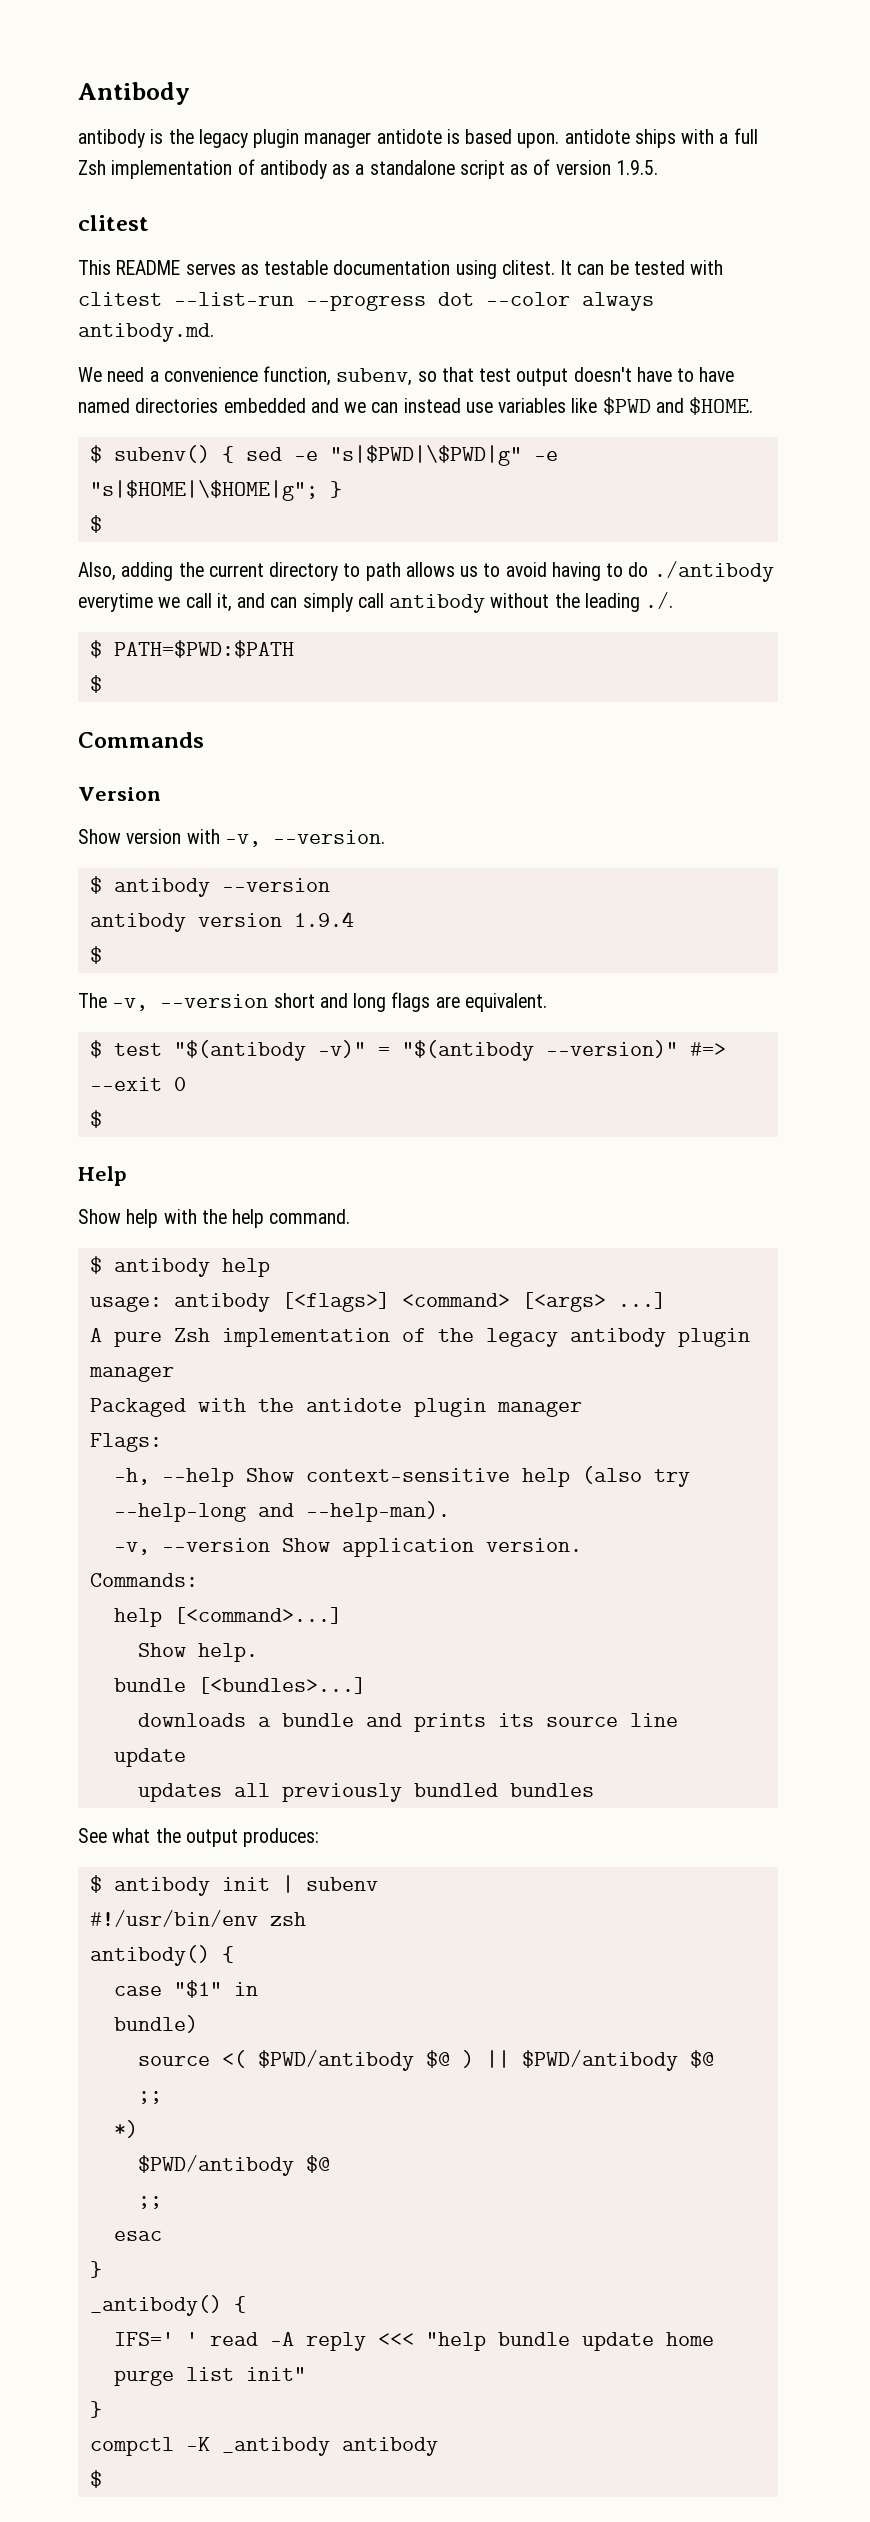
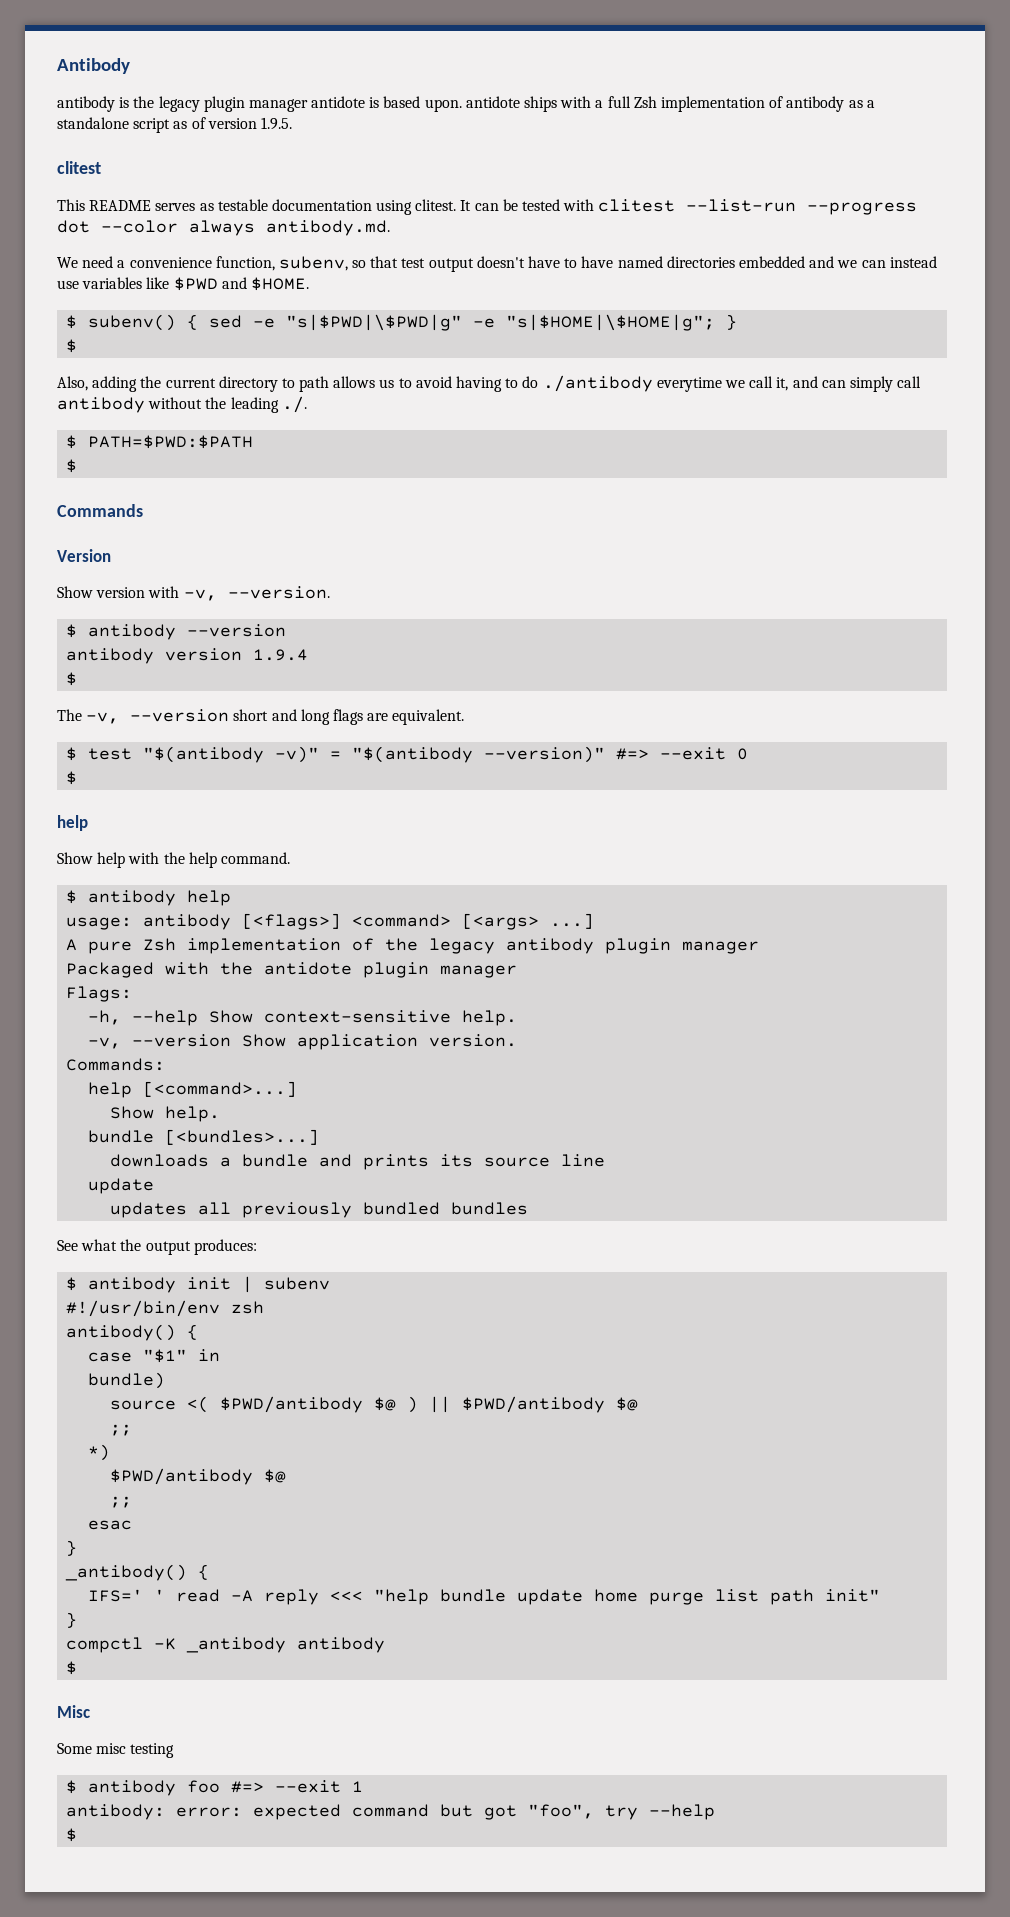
  $ test "$(antibody -v)" = "$(antibody --version)" #=> --exit 0
  $
- Help
+ help
- -h, --help Show context-sensitive help (also try --help-long and --help-man).
+ -h, --help Show context-sensitive help.
- IFS=' ' read -A reply <<< "help bundle update home purge list init"
+ IFS=' ' read -A reply <<< "help bundle update home purge list path init"
+ Misc
+ Some misc testing
+ $ antibody foo #=> --exit 1
+ antibody: error: expected command but got "foo", try --help
+ $

